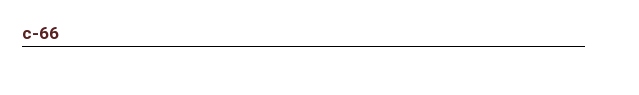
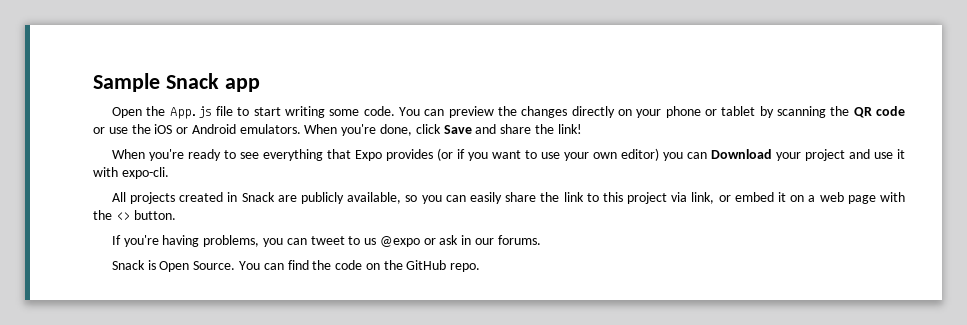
- c-66
+ Sample Snack app
+ Open the App.js file to start writing some code. You can preview the changes directly on your phone or tablet by scanning the QR code or use the iOS or Android emulators. When you're done, click Save and share the link!
+ When you're ready to see everything that Expo provides (or if you want to use your own editor) you can Download your project and use it with expo-cli.
+ All projects created in Snack are publicly available, so you can easily share the link to this project via link, or embed it on a web page with the <> button.
+ If you're having problems, you can tweet to us @expo or ask in our forums.
+ Snack is Open Source. You can find the code on the GitHub repo.

